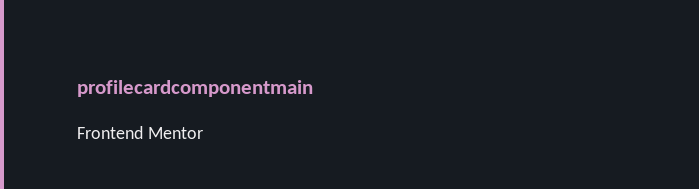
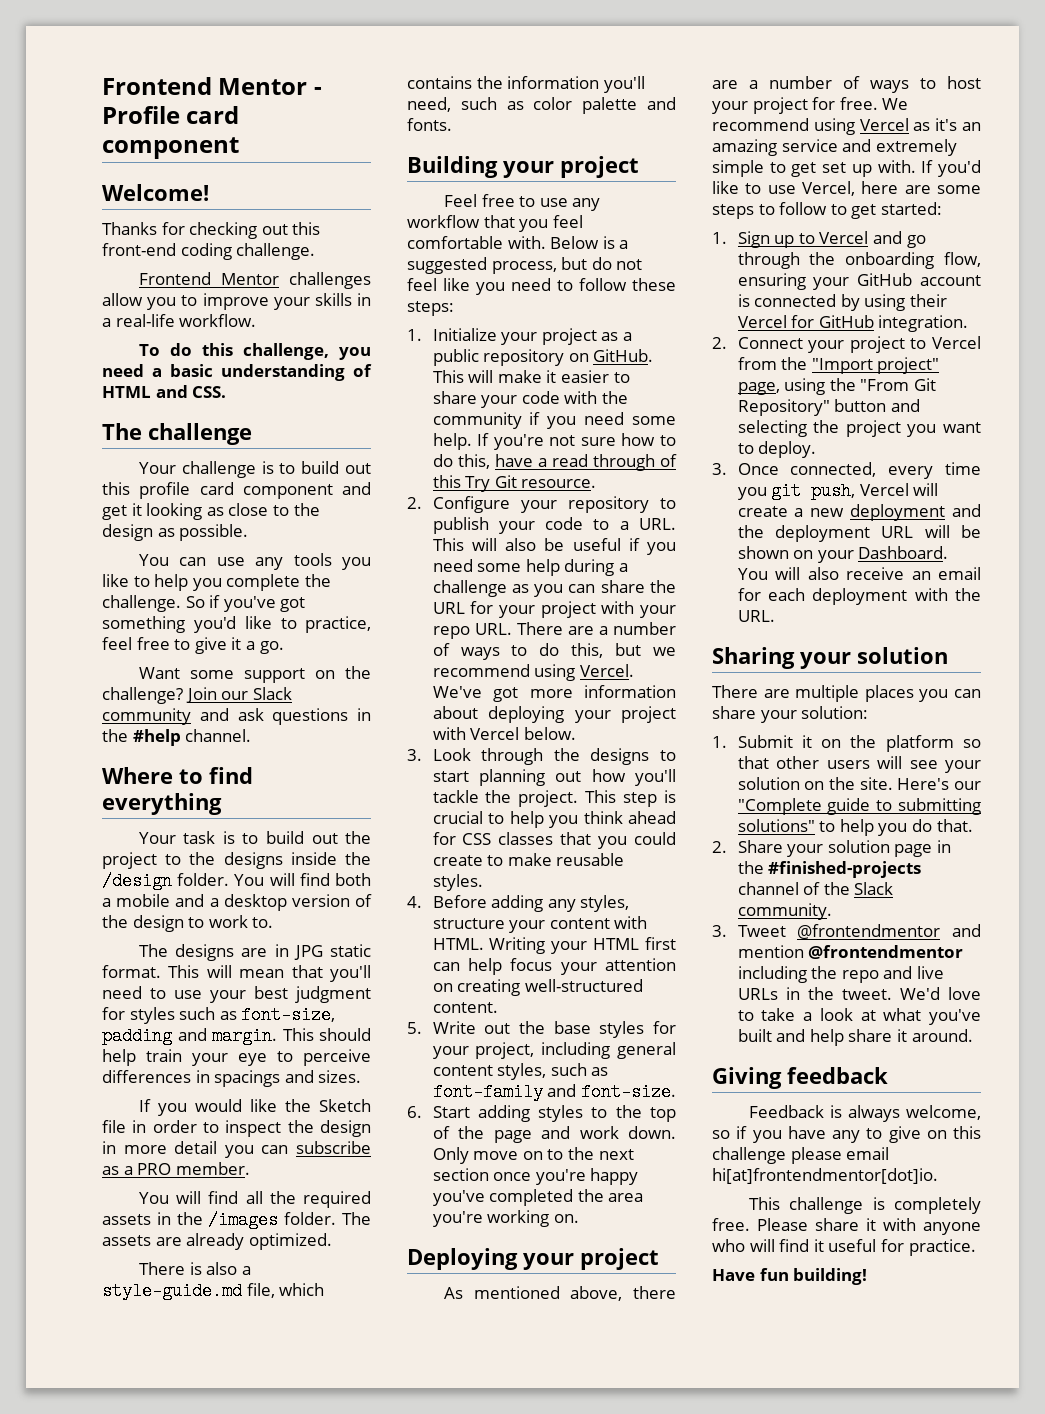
- profilecardcomponentmain
- Frontend Mentor
+ Frontend Mentor - Profile card component
+ Welcome!
+ Thanks for checking out this front-end coding challenge.
+ Frontend Mentor challenges allow you to improve your skills in a real-life workflow.
+ To do this challenge, you need a basic understanding of HTML and CSS.
+ The challenge
+ Your challenge is to build out this profile card component and get it looking as close to the design as possible.
+ You can use any tools you like to help you complete the challenge. So if you've got something you'd like to practice, feel free to give it a go.
+ Want some support on the challenge? Join our Slack community and ask questions in the #help channel.
+ Where to find everything
+ Your task is to build out the project to the designs inside the /design folder. You will find both a mobile and a desktop version of the design to work to.
+ The designs are in JPG static format. This will mean that you'll need to use your best judgment for styles such as font-size, padding and margin. This should help train your eye to perceive differences in spacings and sizes.
+ If you would like the Sketch file in order to inspect the design in more detail you can subscribe as a PRO member.
+ You will find all the required assets in the /images folder. The assets are already optimized.
+ There is also a style-guide.md file, which contains the information you'll need, such as color palette and fonts.
+ Building your project
+ Feel free to use any workflow that you feel comfortable with. Below is a suggested process, but do not feel like you need to follow these steps:
+ 1. Initialize your project as a public repository on GitHub. This will make it easier to share your code with the community if you need some help. If you're not sure how to do this, have a read through of this Try Git resource.
+ 2. Configure your repository to publish your code to a URL. This will also be useful if you need some help during a challenge as you can share the URL for your project with your repo URL. There are a number of ways to do this, but we recommend using Vercel. We've got more information about deploying your project with Vercel below.
+ 3. Look through the designs to start planning out how you'll tackle the project. This step is crucial to help you think ahead for CSS classes that you could create to make reusable styles.
+ 4. Before adding any styles, structure your content with HTML. Writing your HTML first can help focus your attention on creating well-structured content.
+ 5. Write out the base styles for your project, including general content styles, such as font-family and font-size.
+ 6. Start adding styles to the top of the page and work down. Only move on to the next section once you're happy you've completed the area you're working on.
+ Deploying your project
+ As mentioned above, there are a number of ways to host your project for free. We recommend using Vercel as it's an amazing service and extremely simple to get set up with. If you'd like to use Vercel, here are some steps to follow to get started:
+ 1. Sign up to Vercel and go through the onboarding flow, ensuring your GitHub account is connected by using their Vercel for GitHub integration.
+ 2. Connect your project to Vercel from the "Import project" page, using the "From Git Repository" button and selecting the project you want to deploy.
+ 3. Once connected, every time you git push, Vercel will create a new deployment and the deployment URL will be shown on your Dashboard. You will also receive an email for each deployment with the URL.
+ Sharing your solution
+ There are multiple places you can share your solution:
+ 1. Submit it on the platform so that other users will see your solution on the site. Here's our "Complete guide to submitting solutions" to help you do that.
+ 2. Share your solution page in the #finished-projects channel of the Slack community.
+ 3. Tweet @frontendmentor and mention @frontendmentor including the repo and live URLs in the tweet. We'd love to take a look at what you've built and help share it around.
+ Giving feedback
+ Feedback is always welcome, so if you have any to give on this challenge please email hi[at]frontendmentor[dot]io.
+ This challenge is completely free. Please share it with anyone who will find it useful for practice.
+ Have fun building!

